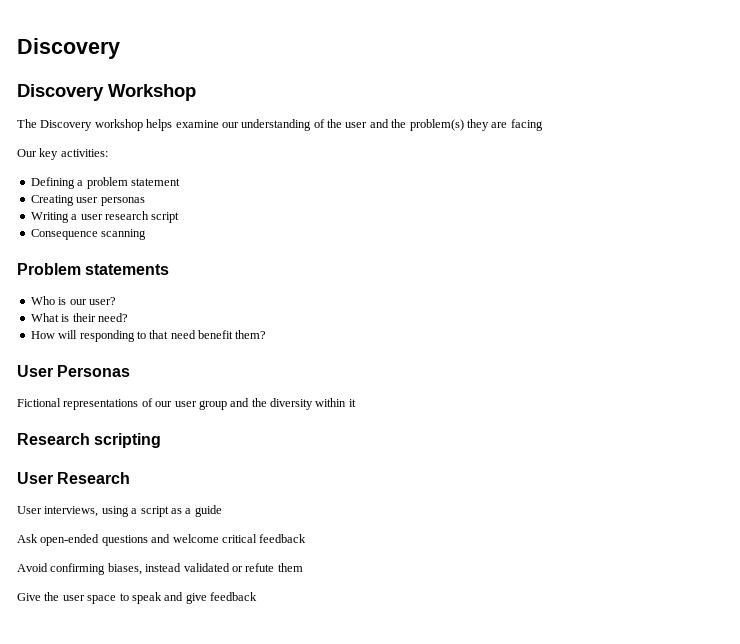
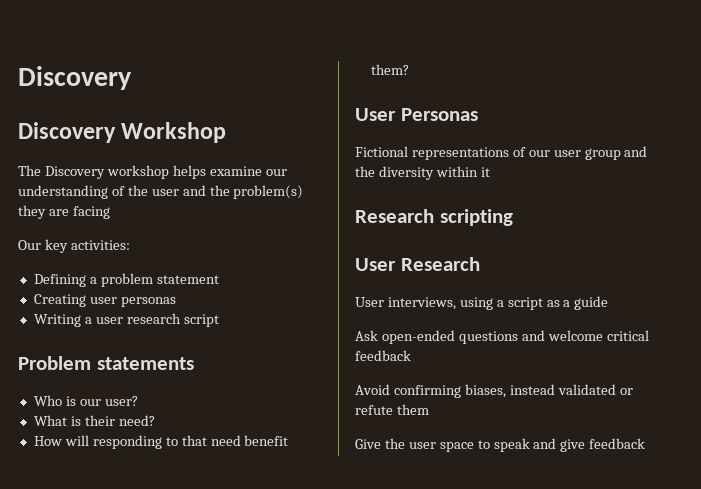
- Consequence scanning

